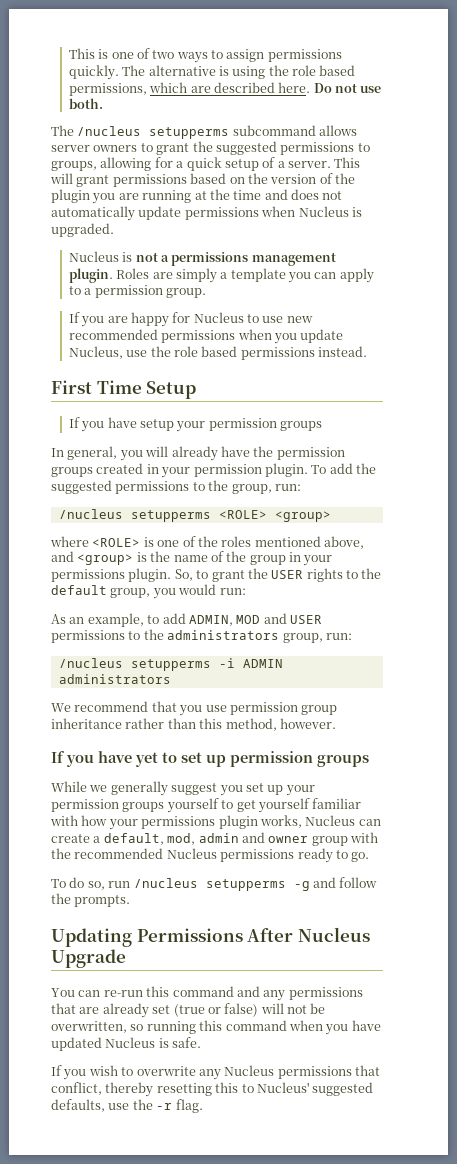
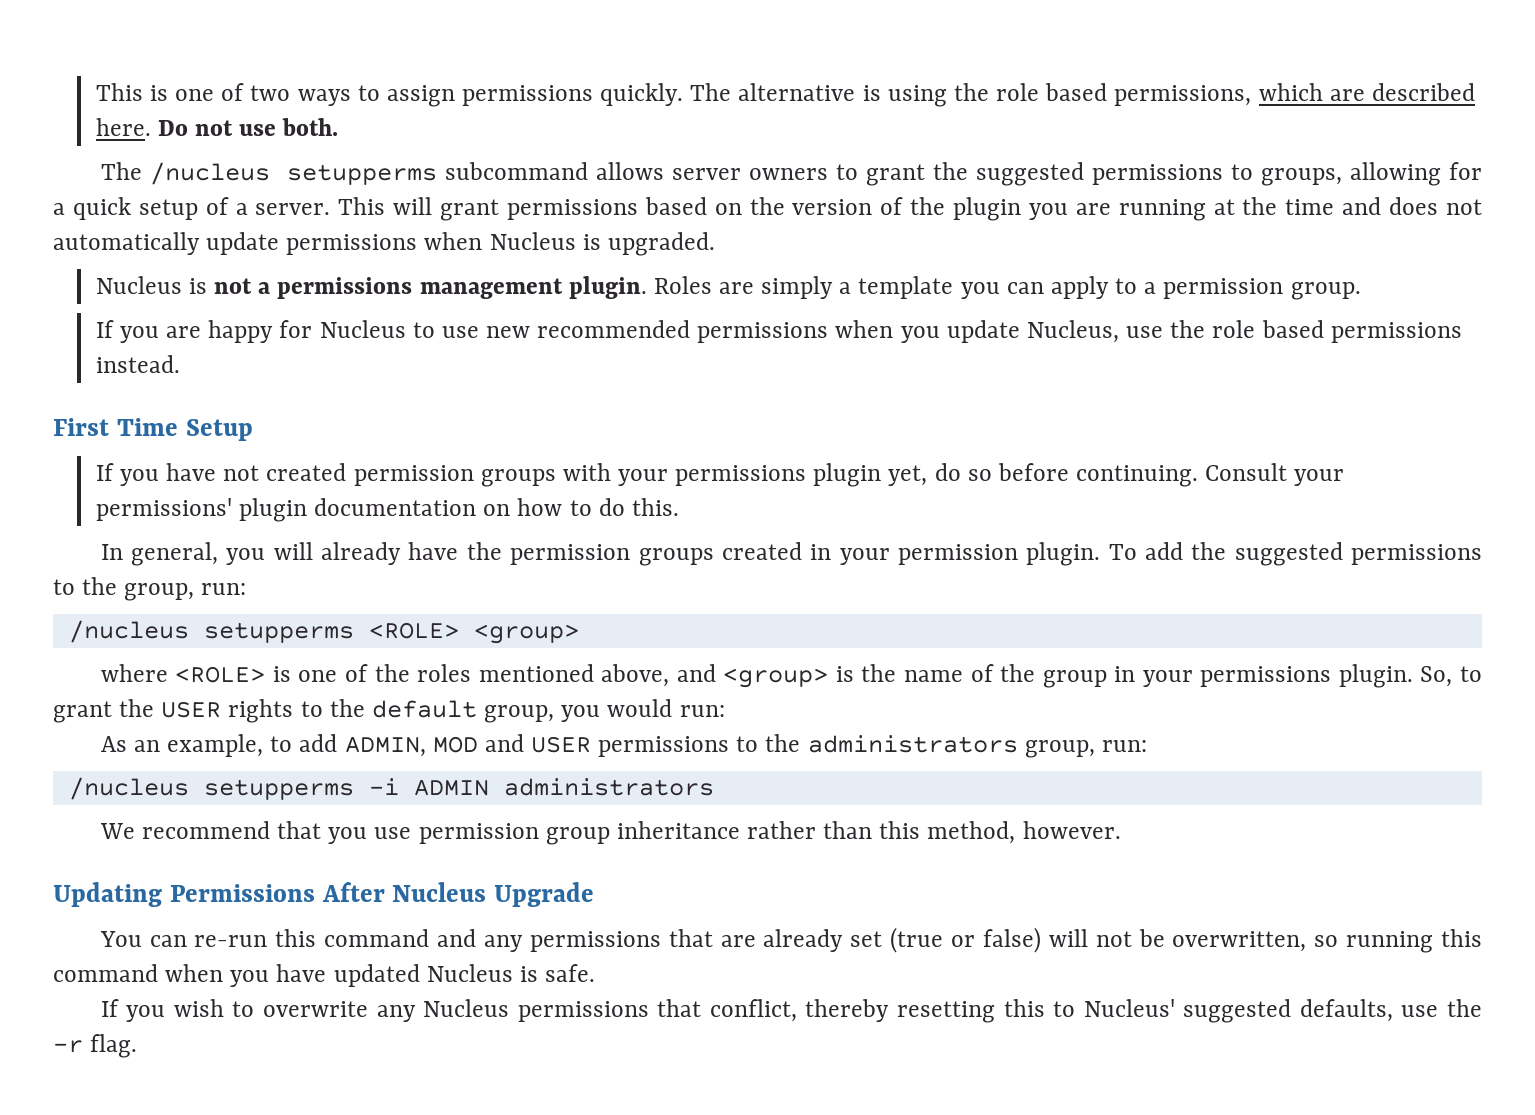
- If you have setup your permission groups
+ If you have not created permission groups with your permissions plugin yet, do so before continuing. Consult your permissions' plugin documentation on how to do this.
- If you have yet to set up permission groups
- While we generally suggest you set up your permission groups yourself to get yourself familiar with how your permissions plugin works, Nucleus can create a default, mod, admin and owner group with the recommended Nucleus permissions ready to go.
- To do so, run /nucleus setupperms -g and follow the prompts.

